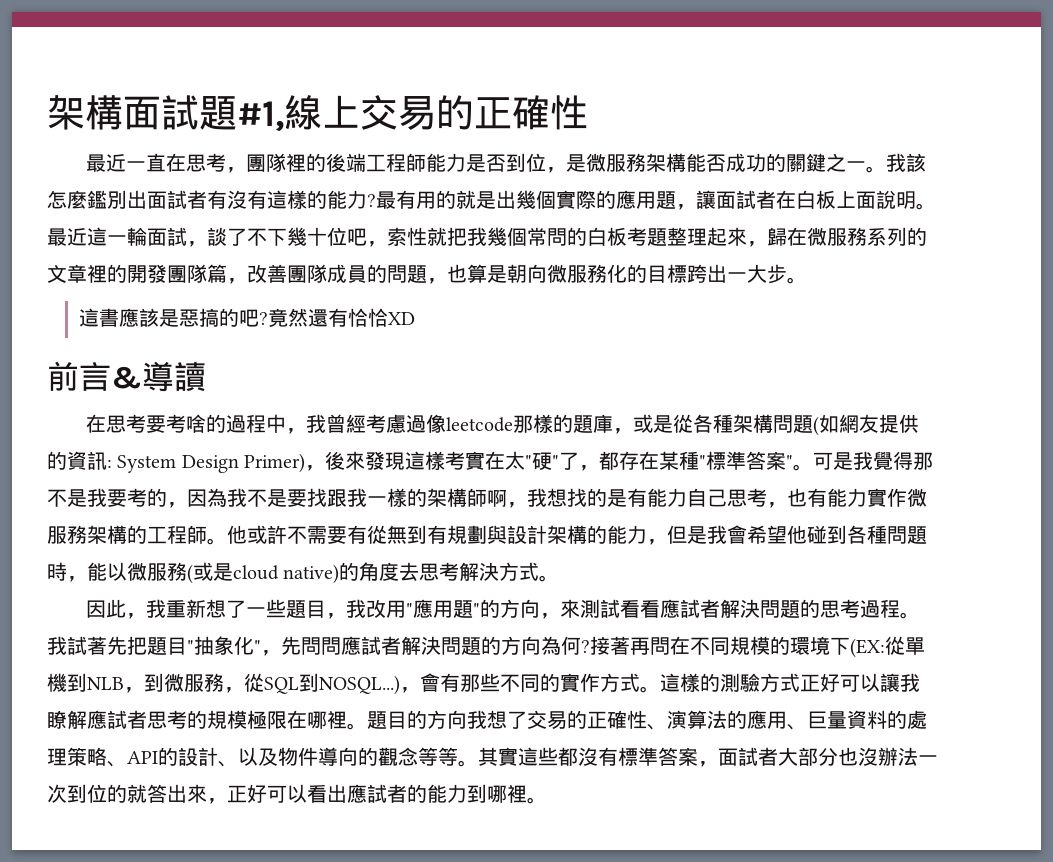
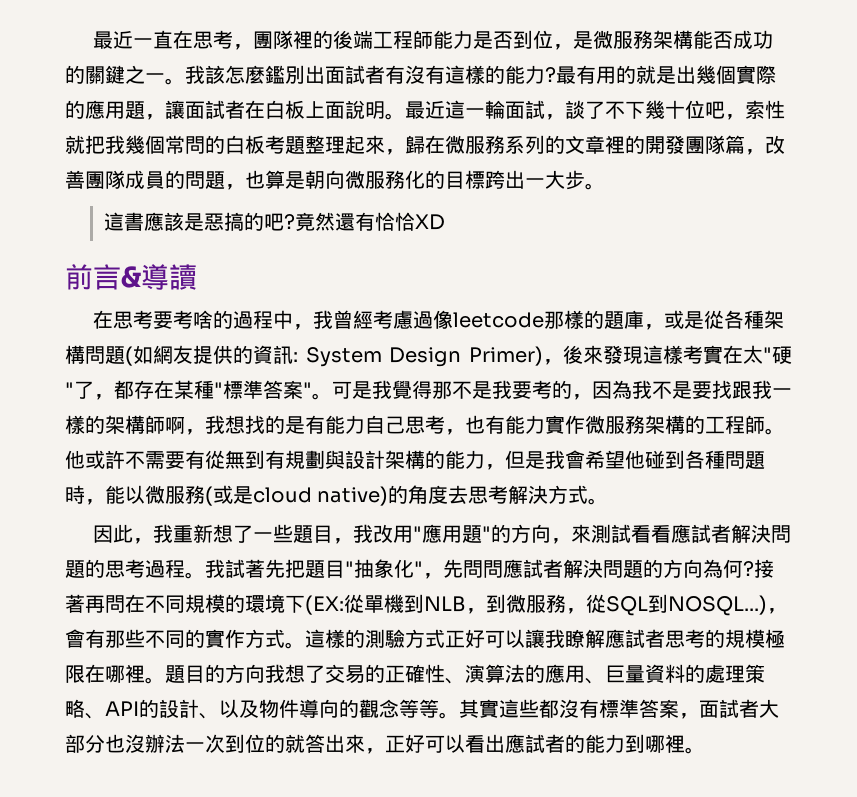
- 架構面試題#1,線上交易的正確性

